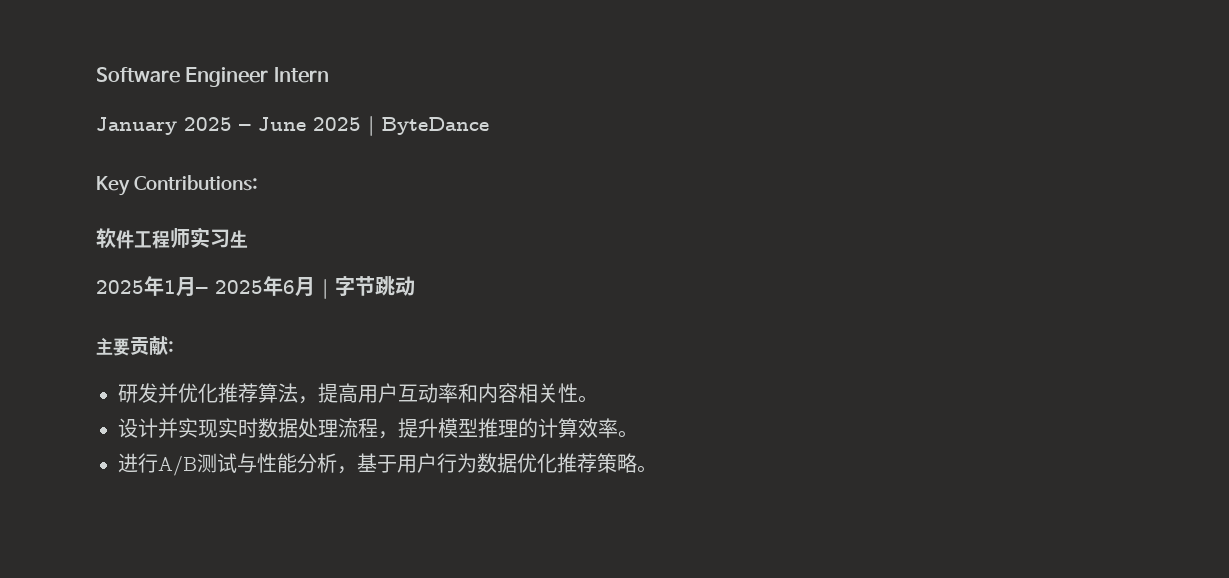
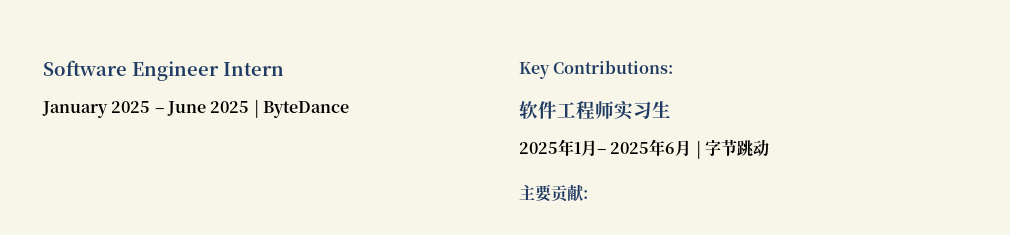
- 研发并优化推荐算法，提高用户互动率和内容相关性。
- 设计并实现实时数据处理流程，提升模型推理的计算效率。
- 进行A/B测试与性能分析，基于用户行为数据优化推荐策略。

